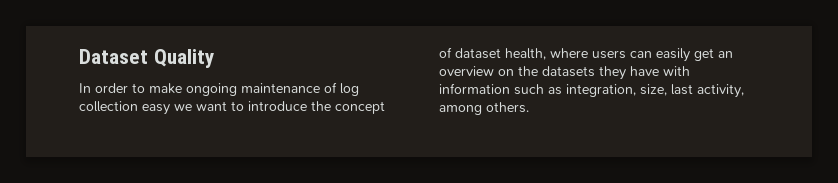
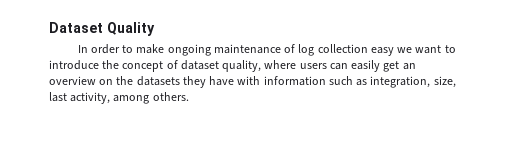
- In order to make ongoing maintenance of log collection easy we want to introduce the concept of dataset health, where users can easily get an overview on the datasets they have with information such as integration, size, last activity, among others.
+ In order to make ongoing maintenance of log collection easy we want to introduce the concept of dataset quality, where users can easily get an overview on the datasets they have with information such as integration, size, last activity, among others.

